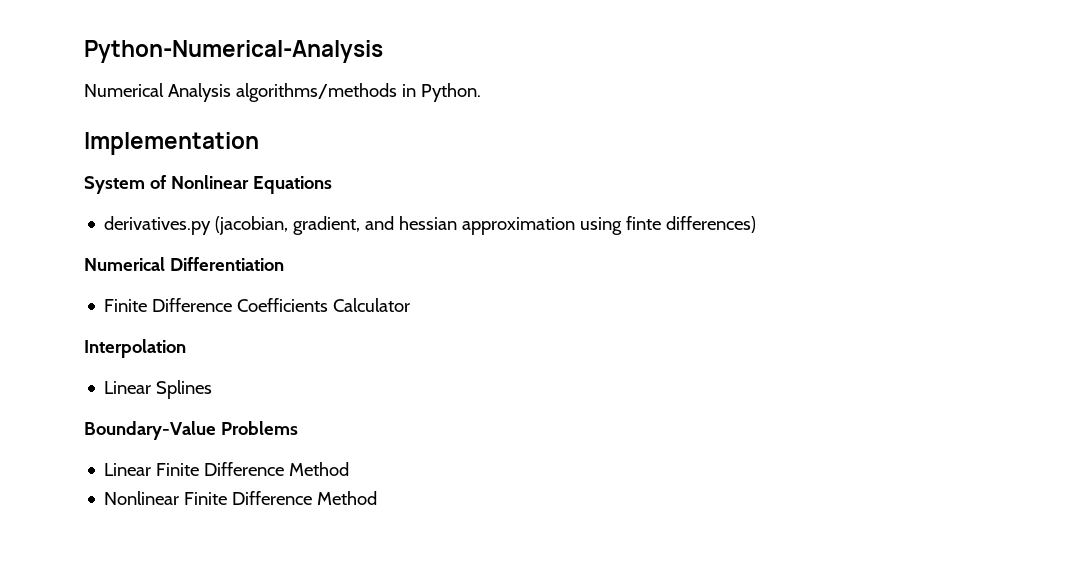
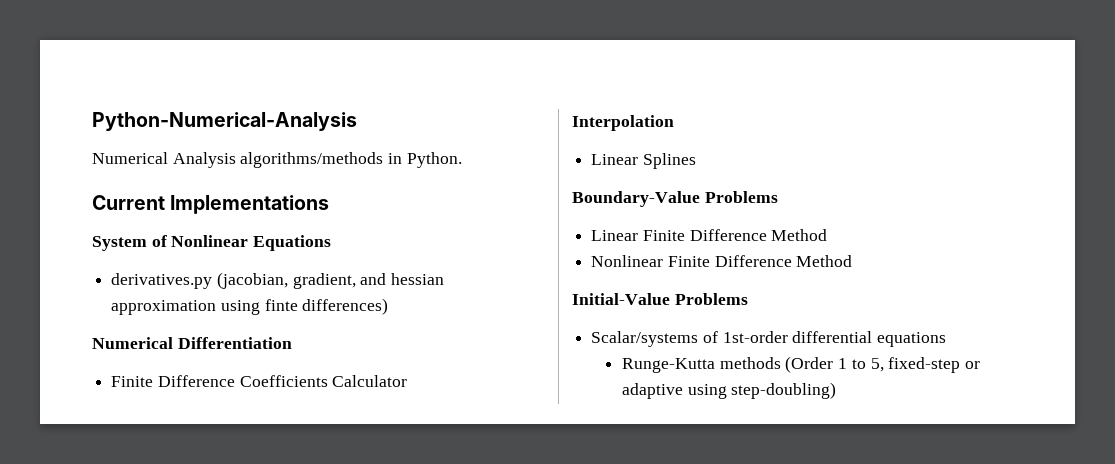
- Implementation
+ Current Implementations
+ Initial-Value Problems
+ Scalar/systems of 1st-order differential equations
+ Runge-Kutta methods (Order 1 to 5, fixed-step or adaptive using step-doubling)

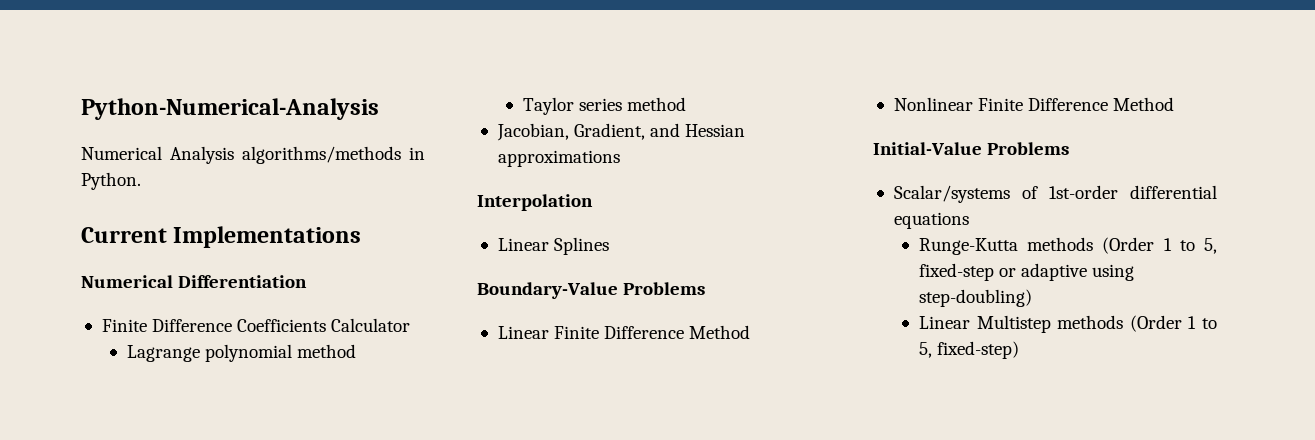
- System of Nonlinear Equations
- derivatives.py (jacobian, gradient, and hessian approximation using finte differences)
+ Lagrange polynomial method
+ Taylor series method
+ Jacobian, Gradient, and Hessian approximations
+ Linear Multistep methods (Order 1 to 5, fixed-step)

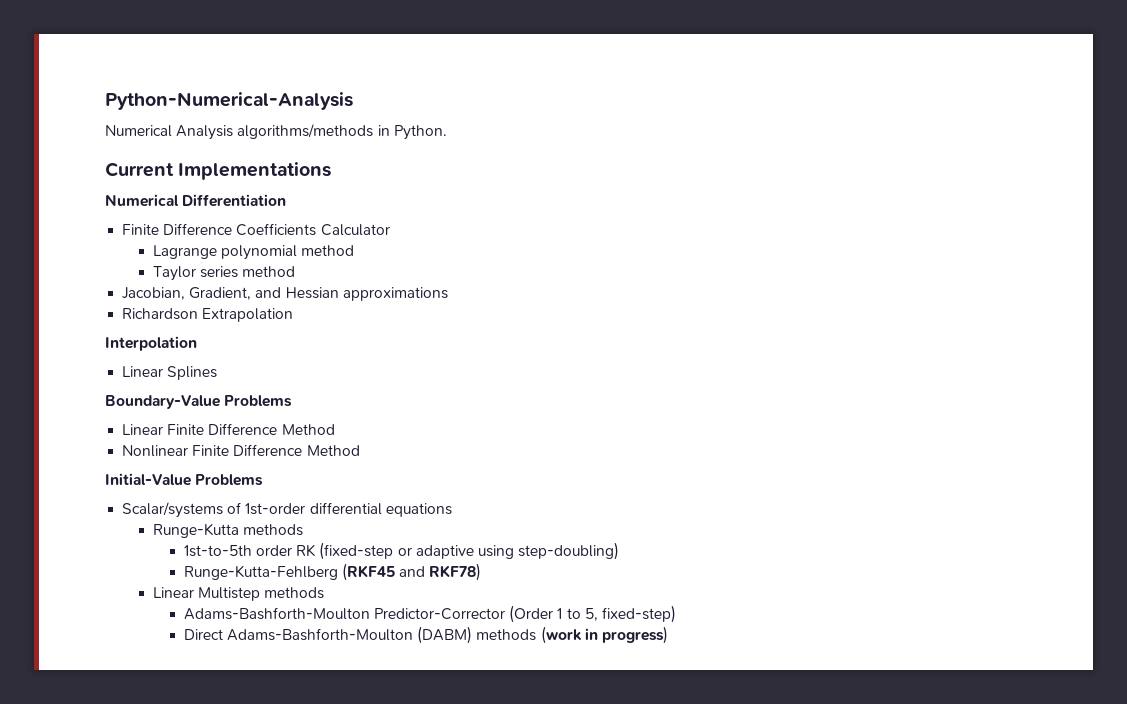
+ Richardson Extrapolation
- Runge-Kutta methods (Order 1 to 5, fixed-step or adaptive using step-doubling)
+ Runge-Kutta methods
+ 1st-to-5th order RK (fixed-step or adaptive using step-doubling)
+ Runge-Kutta-Fehlberg (RKF45 and RKF78)
- Linear Multistep methods (Order 1 to 5, fixed-step)
+ Linear Multistep methods
+ Adams-Bashforth-Moulton Predictor-Corrector (Order 1 to 5, fixed-step)
+ Direct Adams-Bashforth-Moulton (DABM) methods (work in progress)

